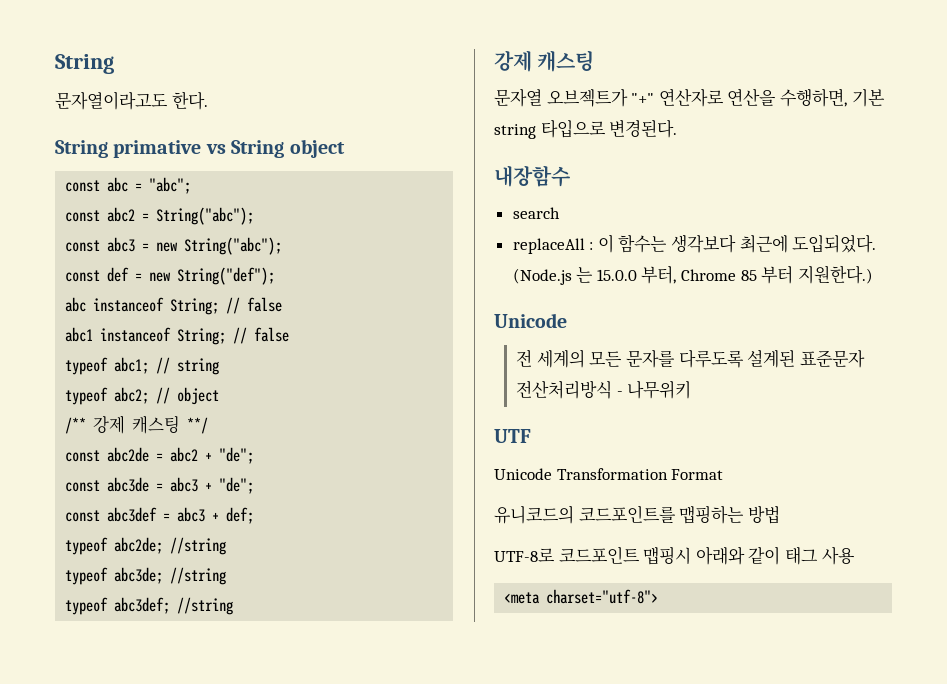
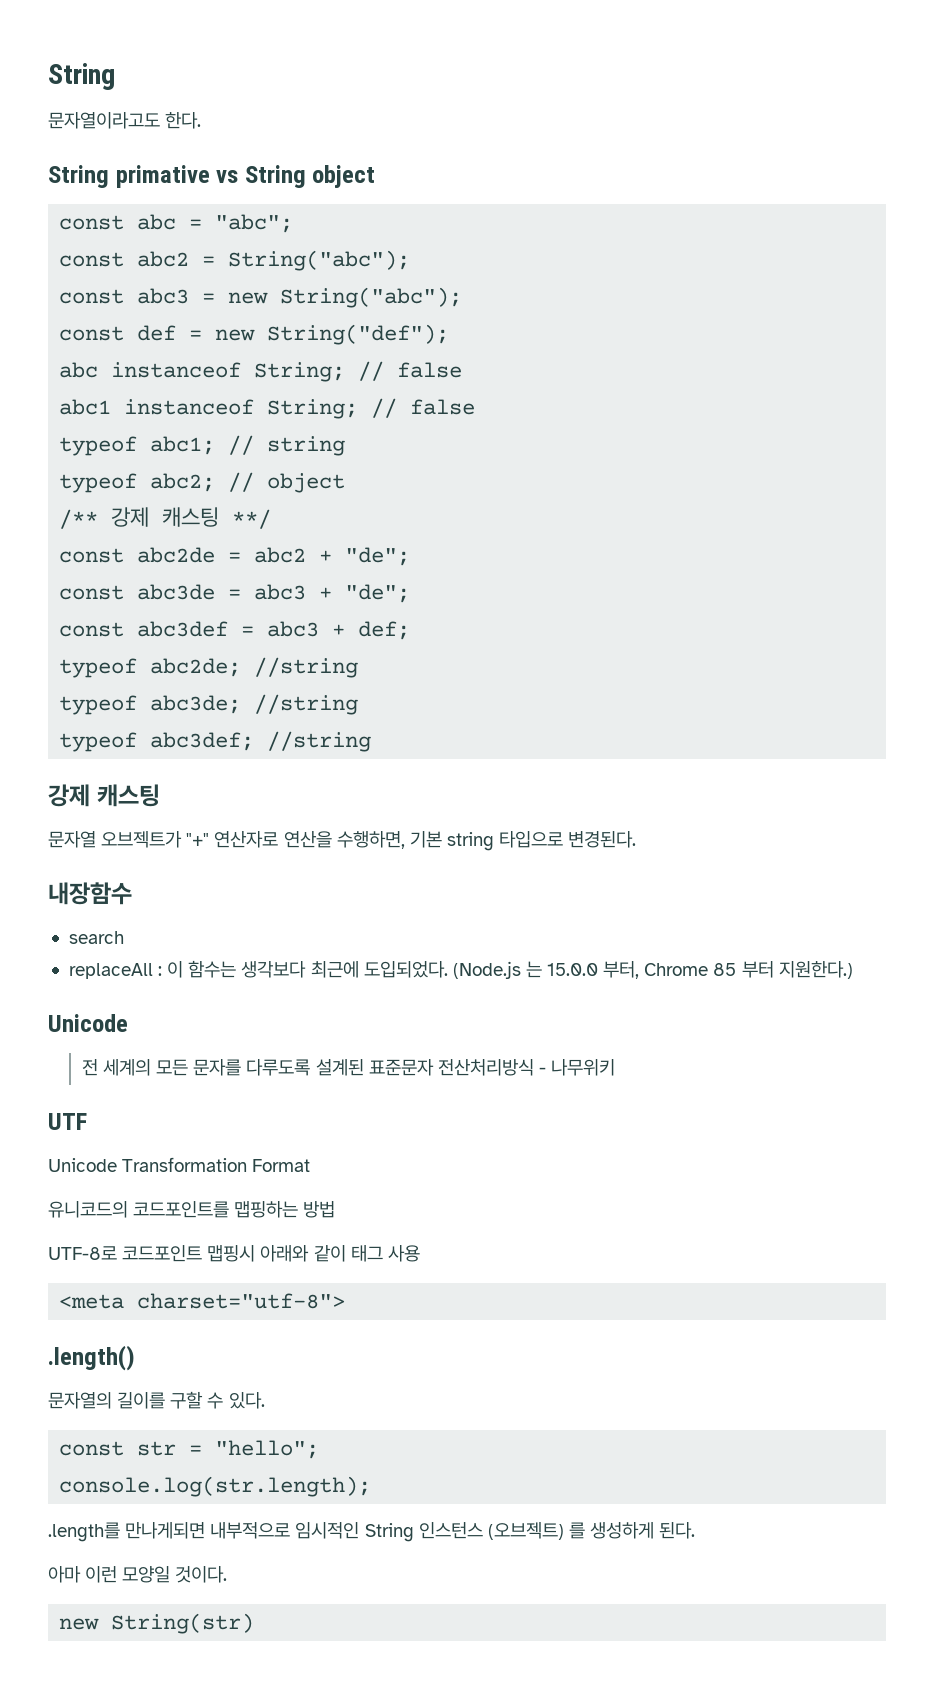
+ .length()
+ 문자열의 길이를 구할 수 있다.
+ const str = "hello";
+ console.log(str.length);
+ .length를 만나게되면 내부적으로 임시적인 String 인스턴스 (오브젝트) 를 생성하게 된다.
+ 아마 이런 모양일 것이다.
+ new String(str)

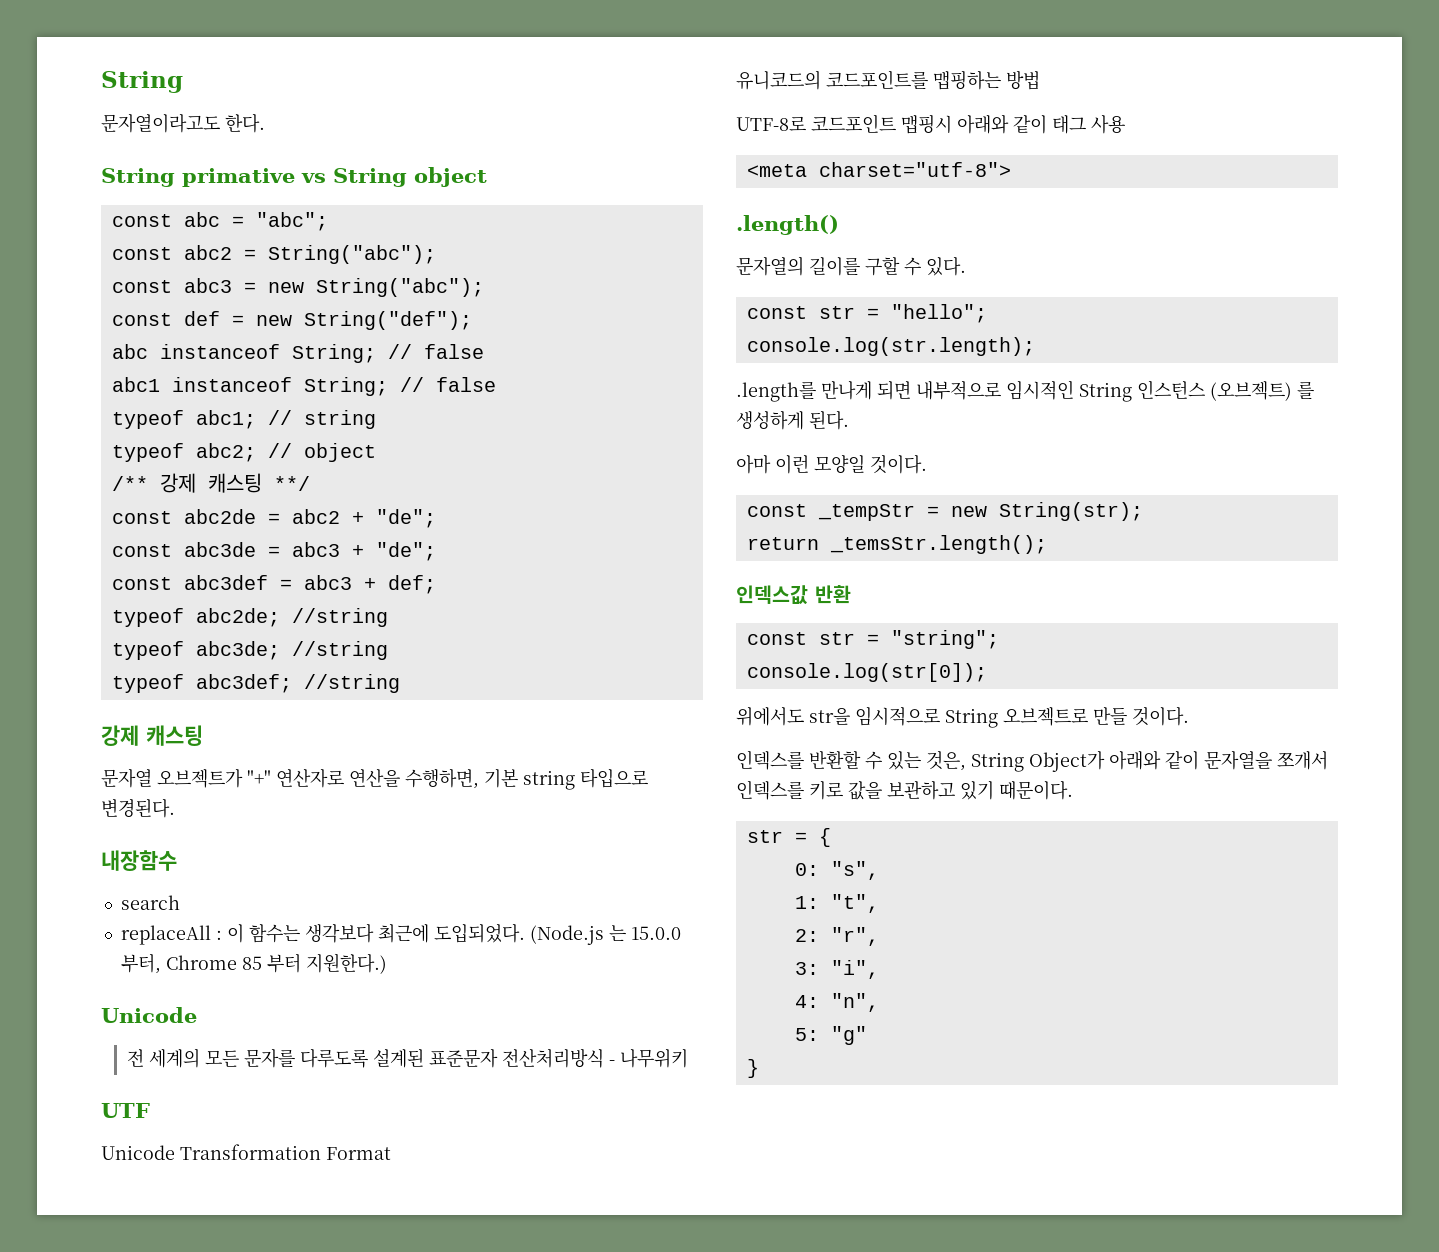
- .length를 만나게되면 내부적으로 임시적인 String 인스턴스 (오브젝트) 를 생성하게 된다.
+ .length를 만나게 되면 내부적으로 임시적인 String 인스턴스 (오브젝트) 를 생성하게 된다.
- new String(str)
+ const _tempStr = new String(str);
+ return _temsStr.length();
+ 인덱스값 반환
+ const str = "string";
+ console.log(str[0]);
+ 위에서도 str을 임시적으로 String 오브젝트로 만들 것이다.
+ 인덱스를 반환할 수 있는 것은, String Object가 아래와 같이 문자열을 쪼개서 인덱스를 키로 값을 보관하고 있기 때문이다.
+ str = {
+ 0: "s",
+ 1: "t",
+ 2: "r",
+ 3: "i",
+ 4: "n",
+ 5: "g"
+ }

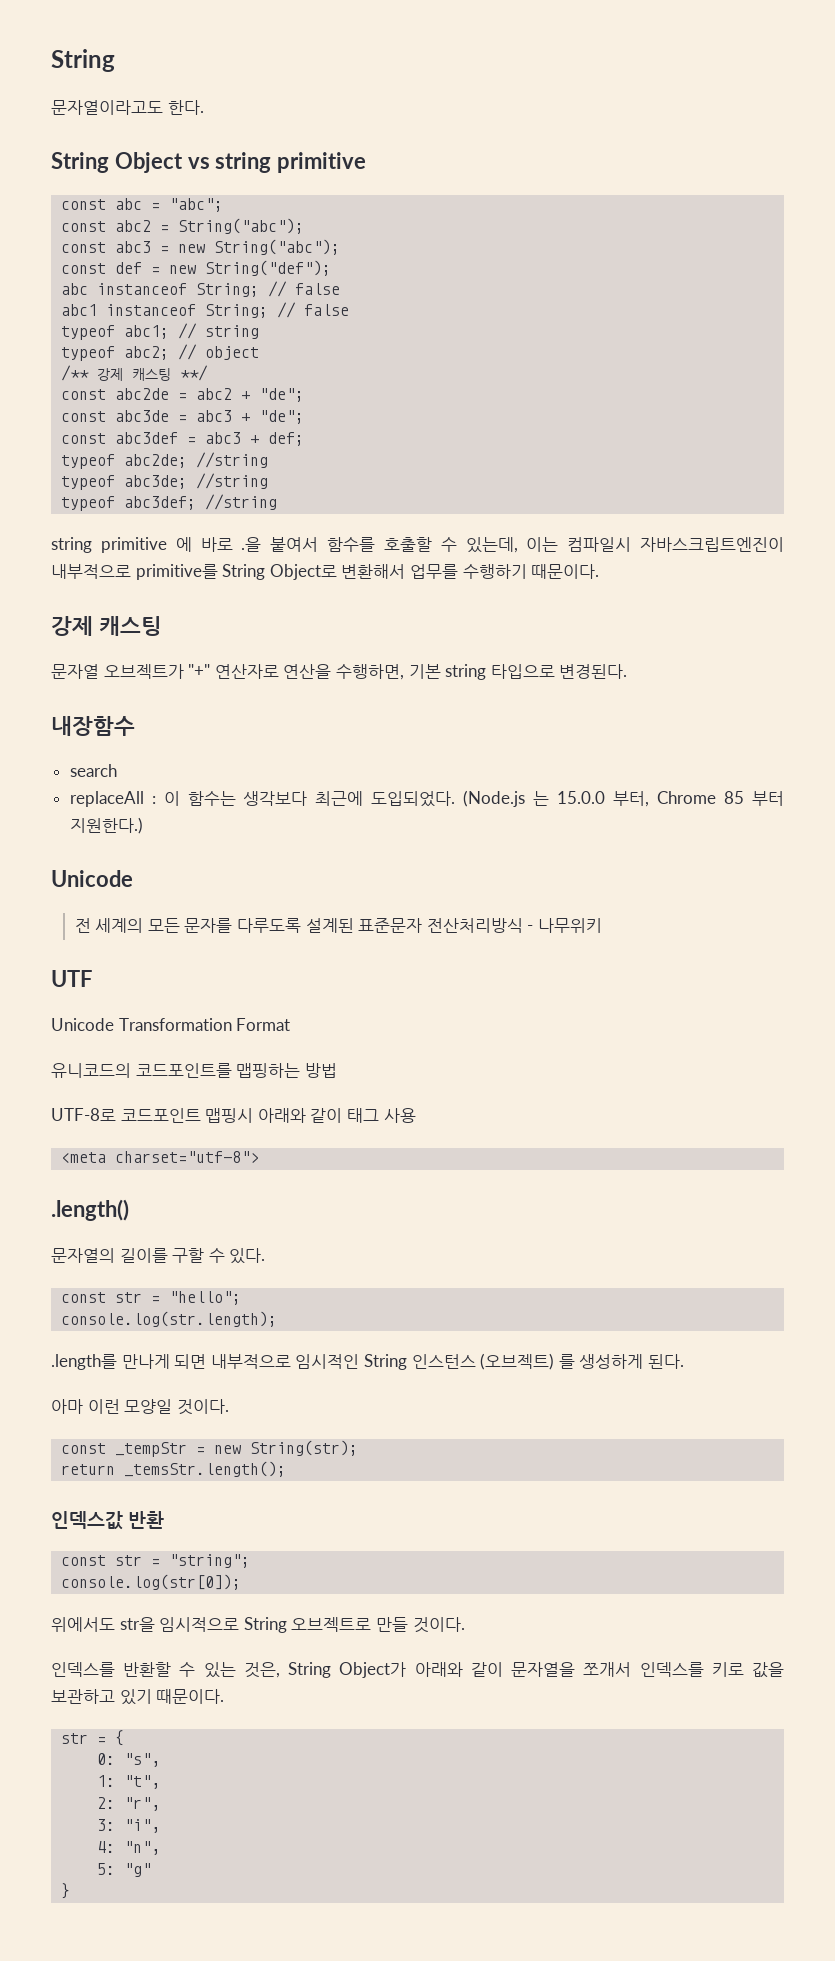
- String primative vs String object
+ String Object vs string primitive
+ string primitive 에 바로 .을 붙여서 함수를 호출할 수 있는데, 이는 컴파일시 자바스크립트엔진이 내부적으로 primitive를 String Object로 변환해서 업무를 수행하기 때문이다.

